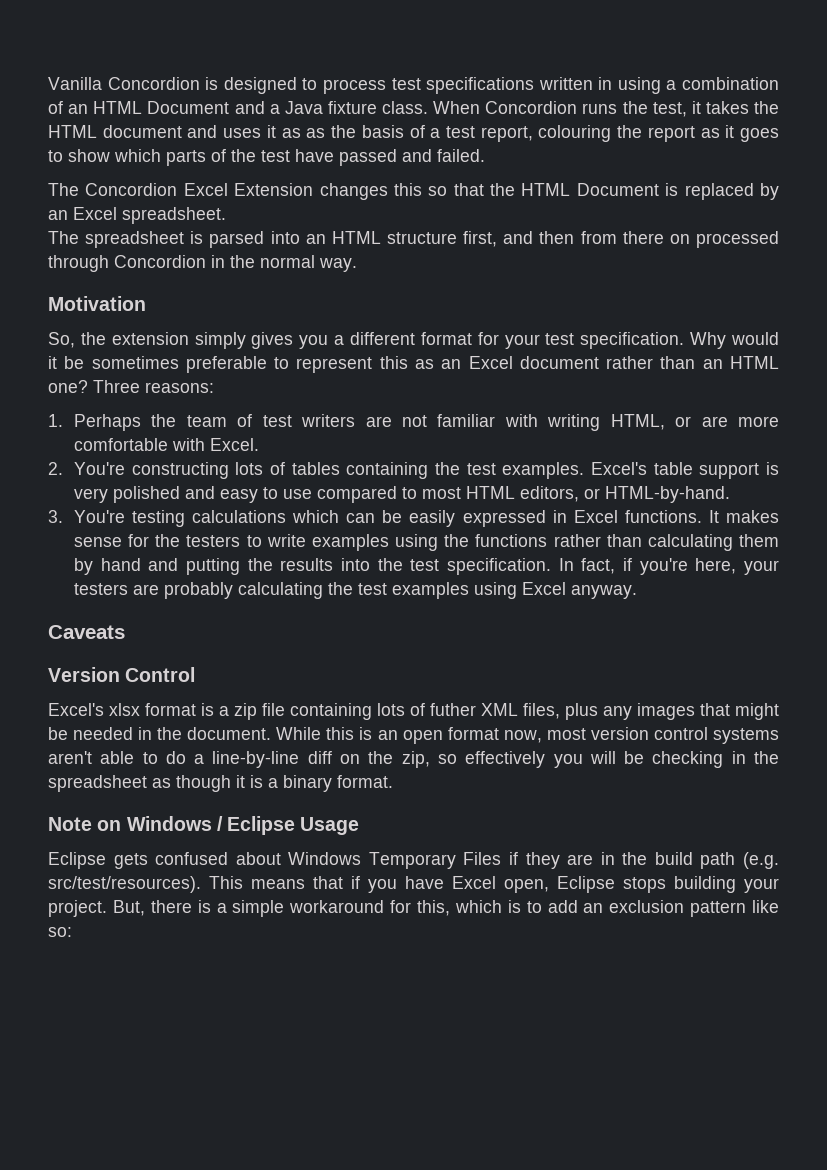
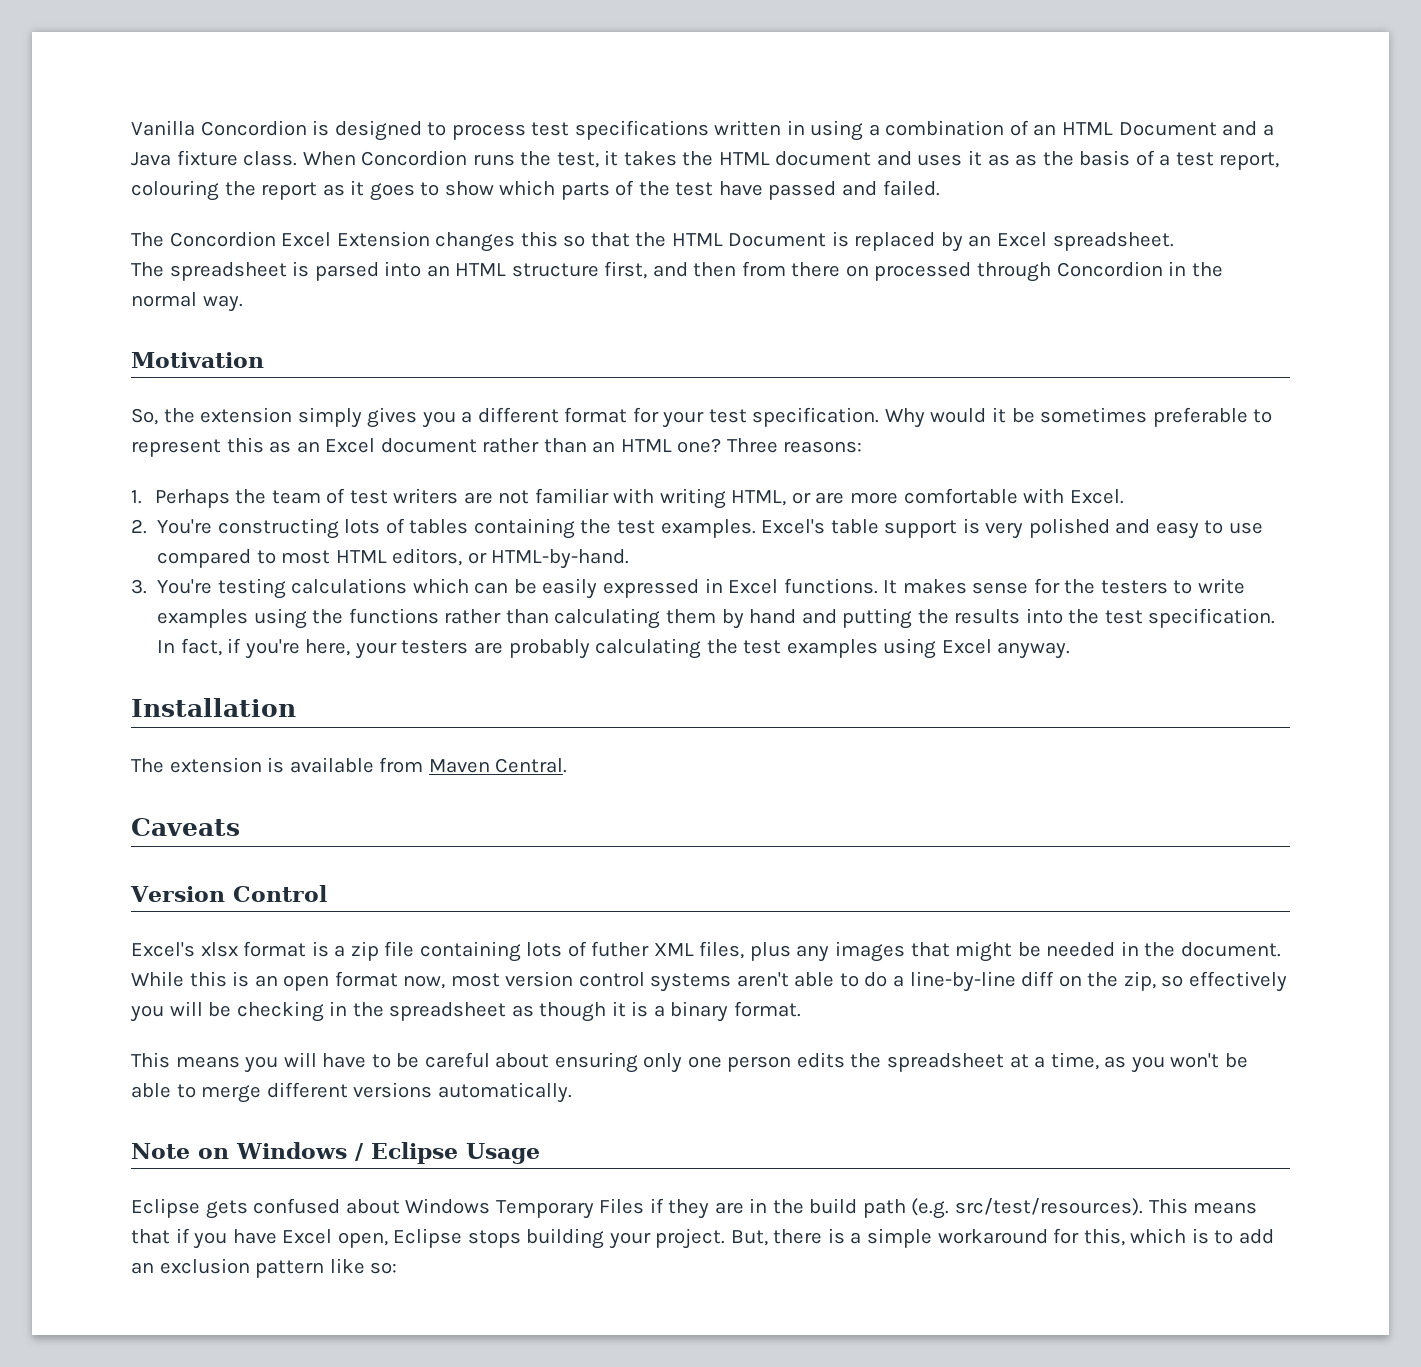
+ Installation
+ The extension is available from Maven Central.
+ This means you will have to be careful about ensuring only one person edits the spreadsheet at a time, as you won't be able to merge different versions automatically.

